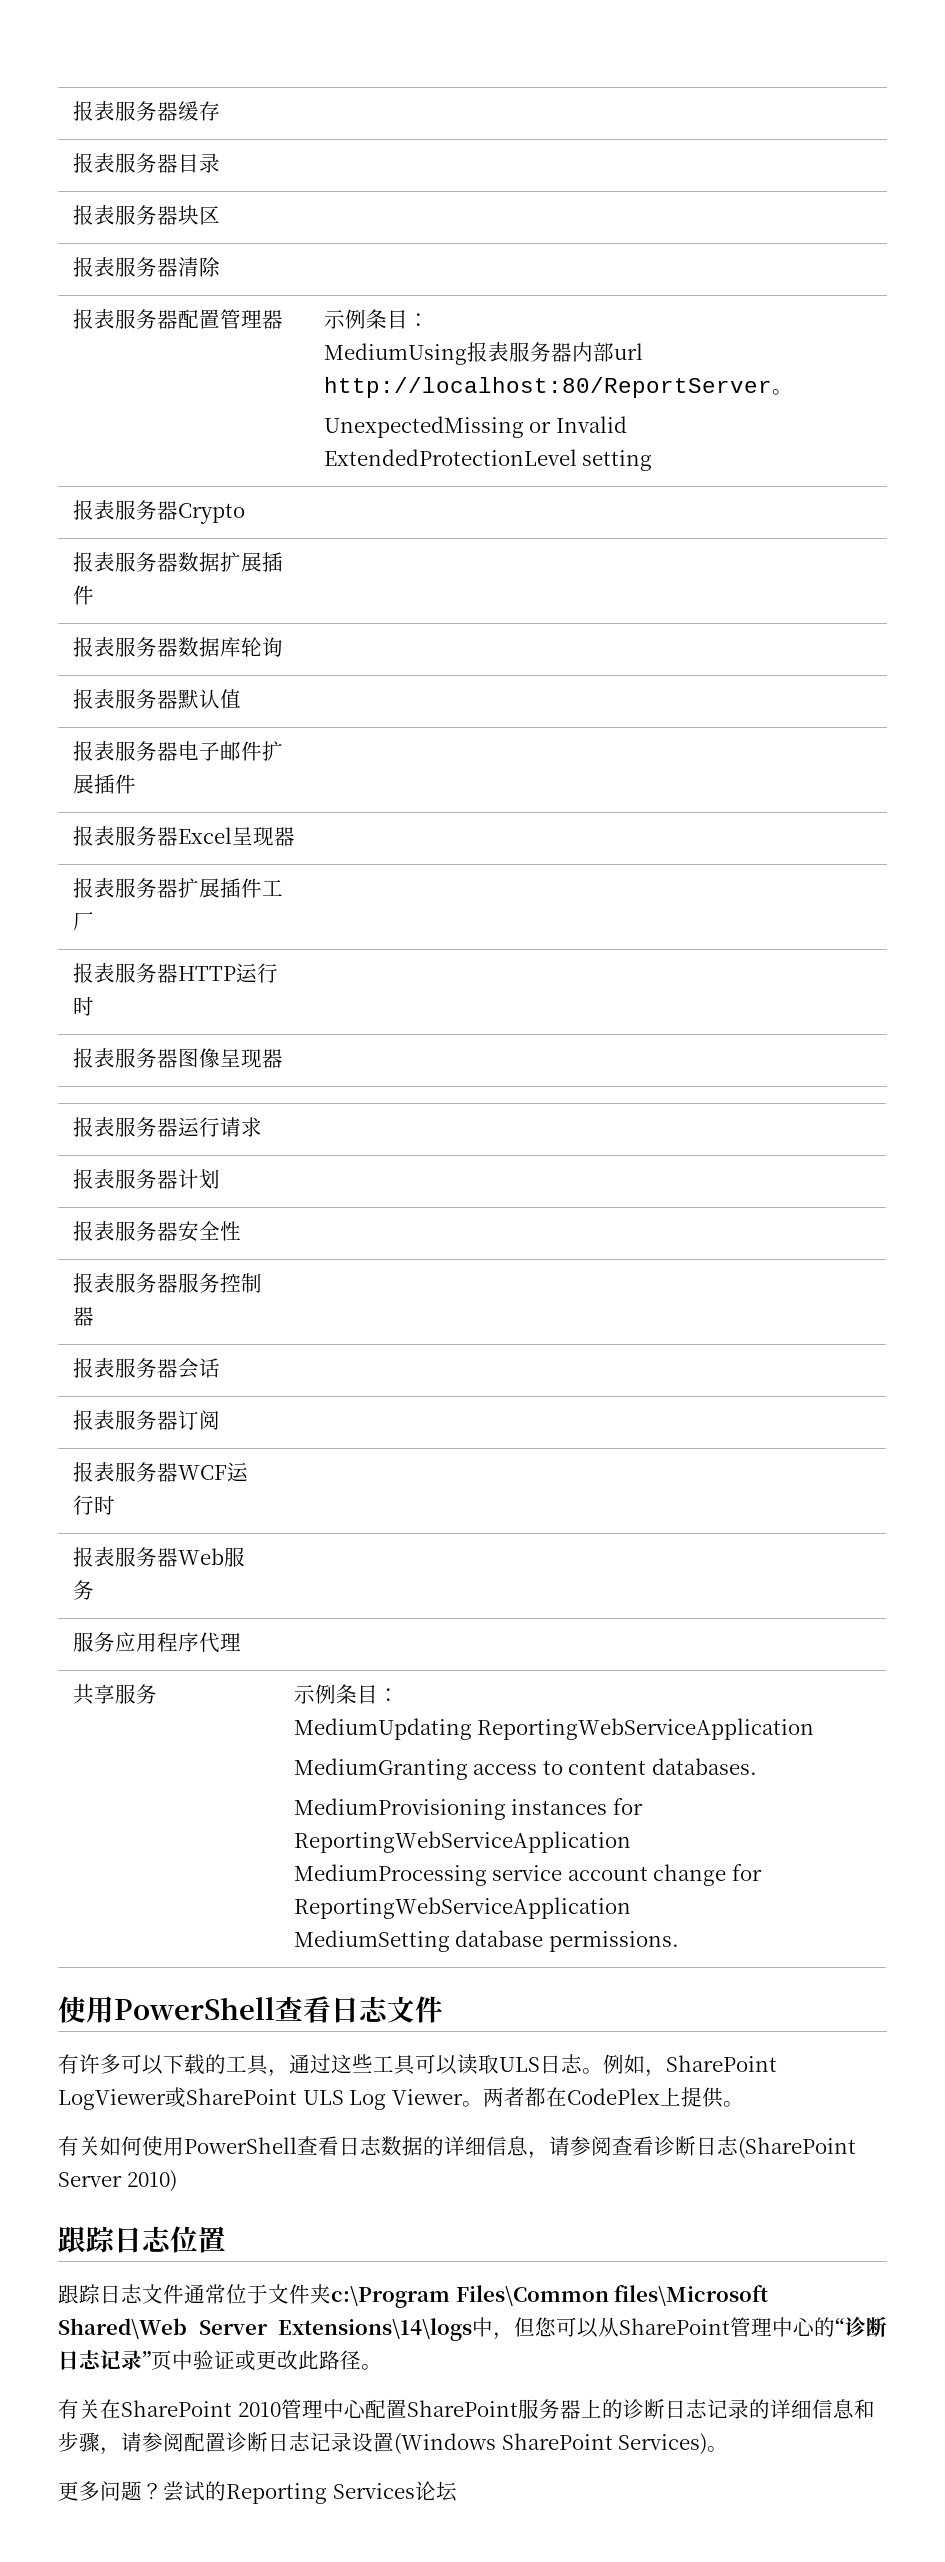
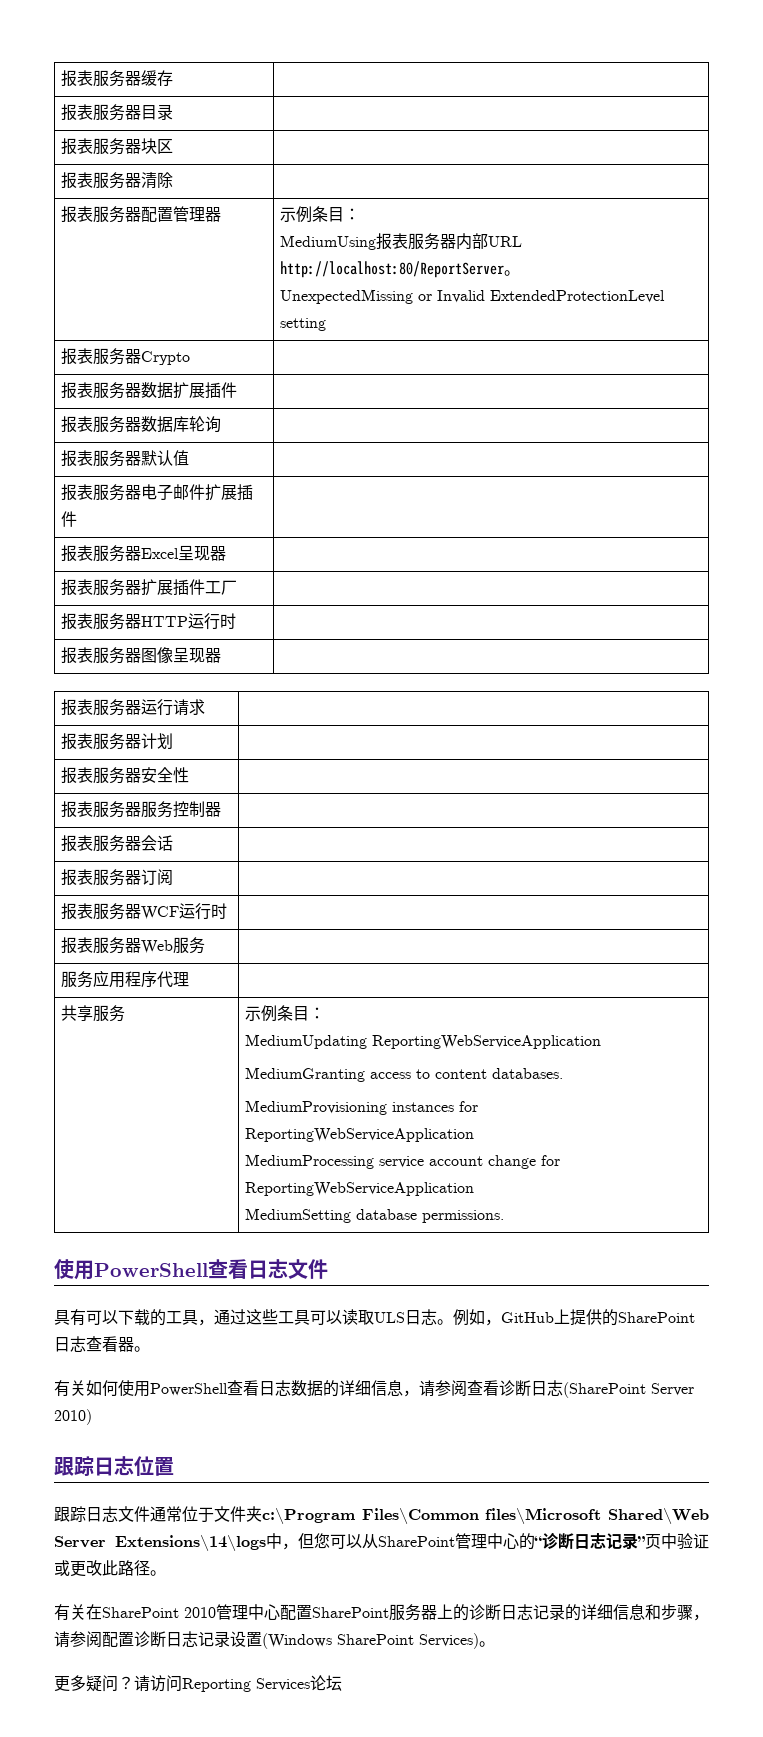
  报表服务器配置管理器 | 示例条目：
- MediumUsing报表服务器内部url http://localhost:80/ReportServer。
+ MediumUsing报表服务器内部URL http://localhost:80/ReportServer。
- 有许多可以下载的工具，通过这些工具可以读取ULS日志。
+ 具有可以下载的工具，通过这些工具可以读取ULS日志。
- 例如，SharePoint LogViewer或SharePoint ULS Log Viewer。两者都在CodePlex上提供。
+ 例如，GitHub上提供的SharePoint日志查看器。
- 更多问题？尝试的Reporting Services论坛
+ 更多疑问？请访问Reporting Services论坛

